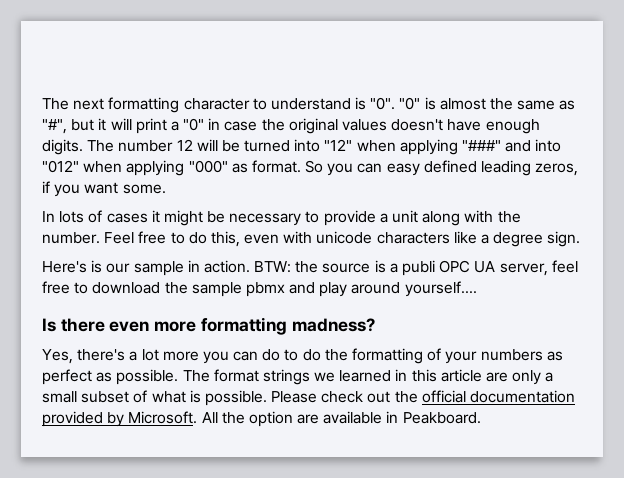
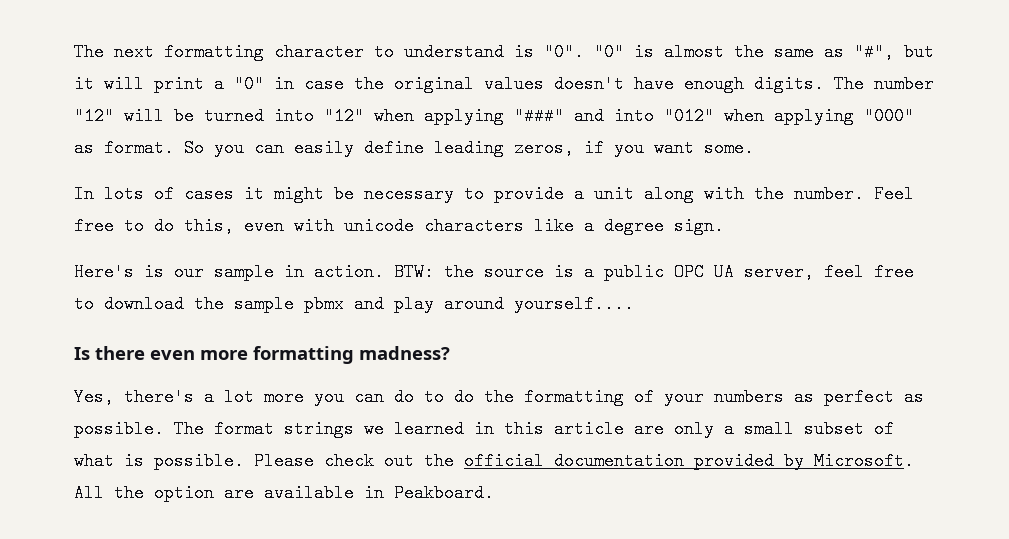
- The number 12 will be turned into "12" when applying "###" and into "012" when applying "000" as format.
+ The number "12" will be turned into "12" when applying "###" and into "012" when applying "000" as format.
- So you can easy defined leading zeros, if you want some.
+ So you can easily define leading zeros, if you want some.
- BTW: the source is a publi OPC UA server, feel free to download the sample pbmx and play around yourself....
+ BTW: the source is a public OPC UA server, feel free to download the sample pbmx and play around yourself....

